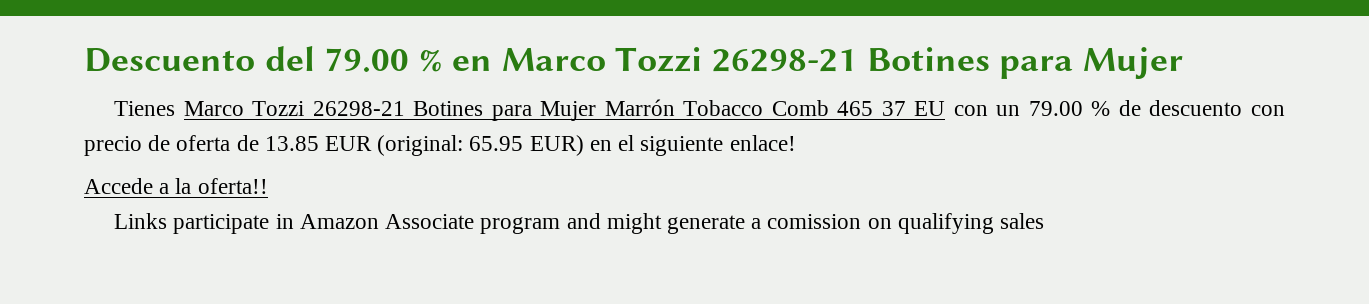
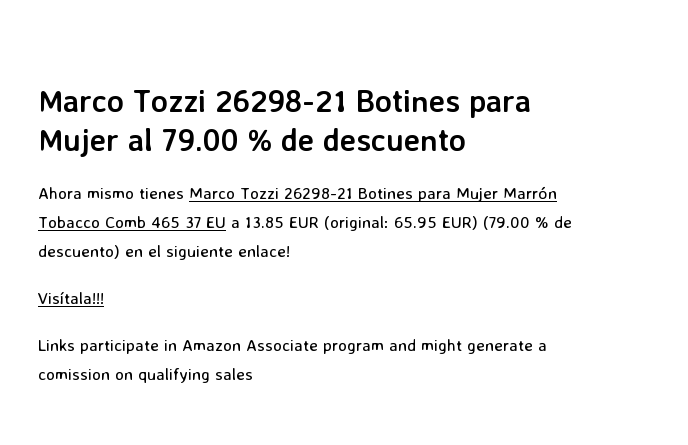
- Descuento del 79.00 % en Marco Tozzi 26298-21 Botines para Mujer
- Tienes Marco Tozzi 26298-21 Botines para Mujer Marrón Tobacco Comb 465 37 EU con un 79.00 % de descuento con precio de oferta de 13.85 EUR (original: 65.95 EUR) en el siguiente enlace!
+ Marco Tozzi 26298-21 Botines para Mujer al 79.00 % de descuento
+ Ahora mismo tienes Marco Tozzi 26298-21 Botines para Mujer Marrón Tobacco Comb 465 37 EU a 13.85 EUR (original: 65.95 EUR) (79.00 % de descuento) en el siguiente enlace!
- Accede a la oferta!!
+ Visítala!!!

